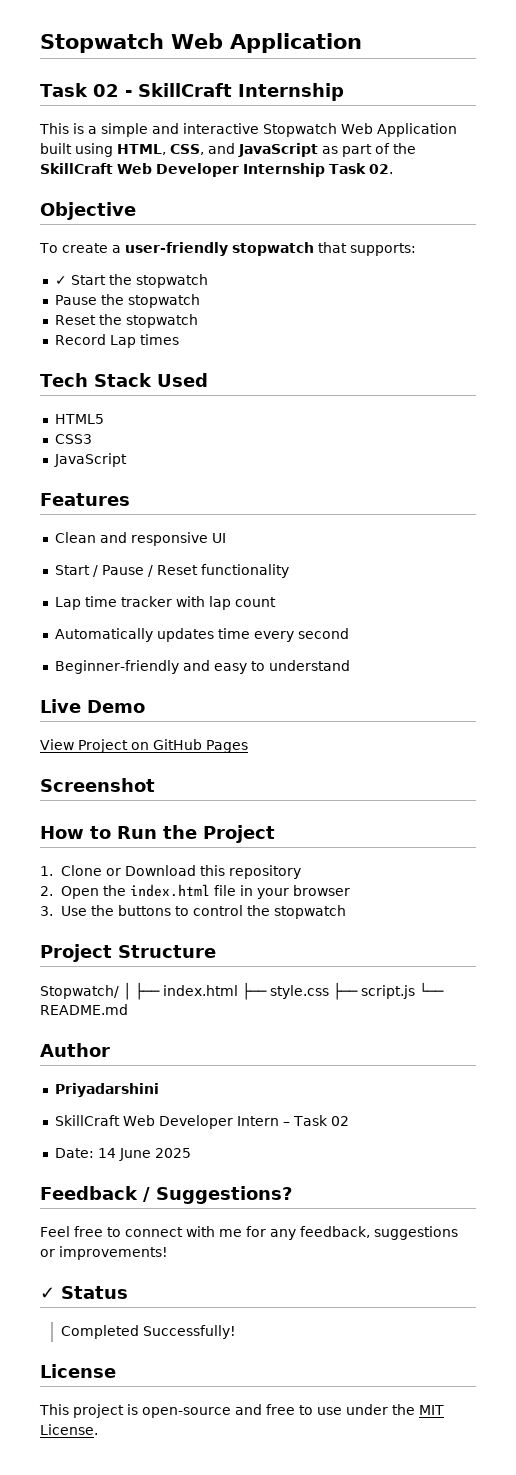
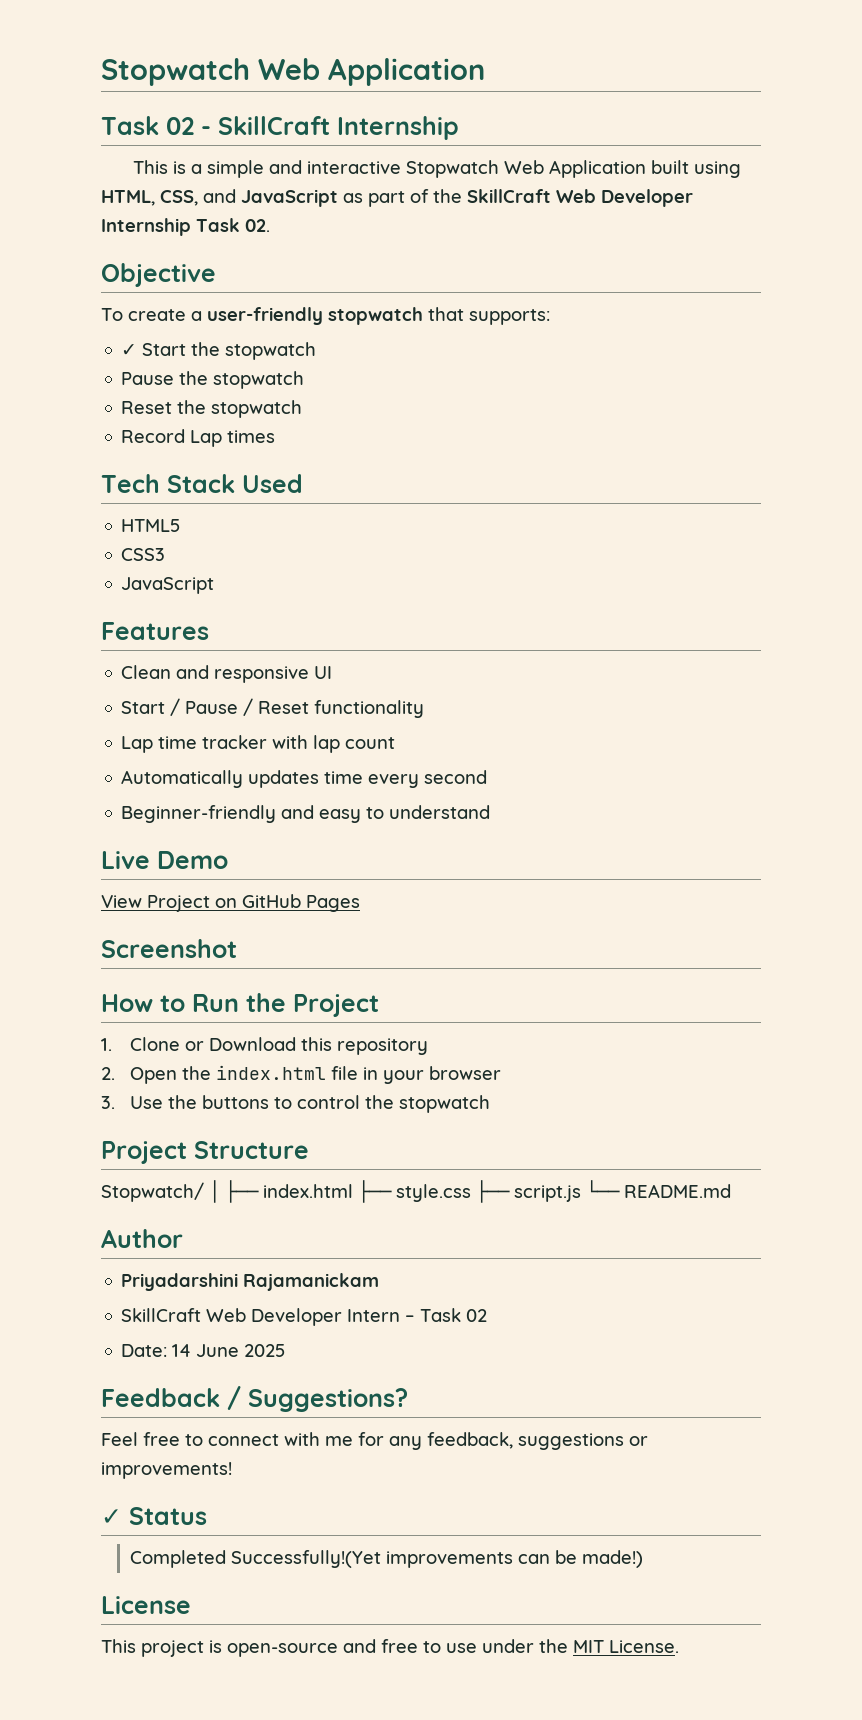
- Priyadarshini
+ Priyadarshini Rajamanickam
- Completed Successfully!
+ Completed Successfully!(Yet improvements can be made!)

